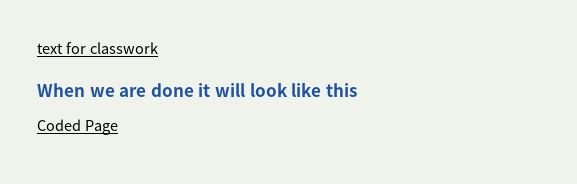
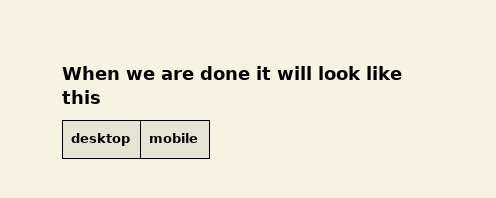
- text for classwork
- Coded Page
+ desktop | mobile

